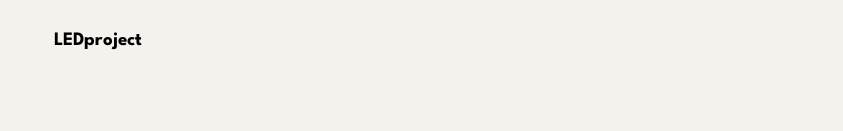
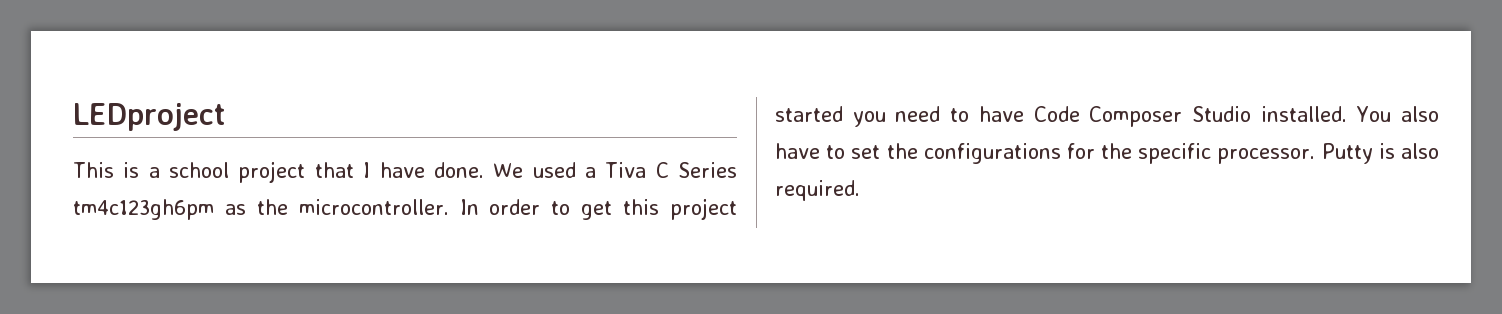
+ This is a school project that I have done. We used a Tiva C Series tm4c123gh6pm as the microcontroller. In order to get this project started you need to have Code Composer Studio installed. You also have to set the configurations for the specific processor. Putty is also required.

